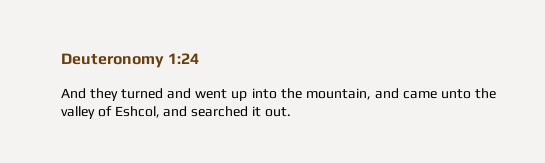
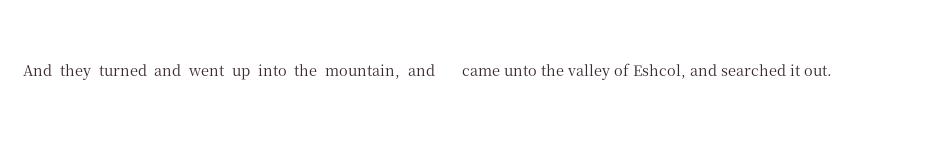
- Deuteronomy 1:24

